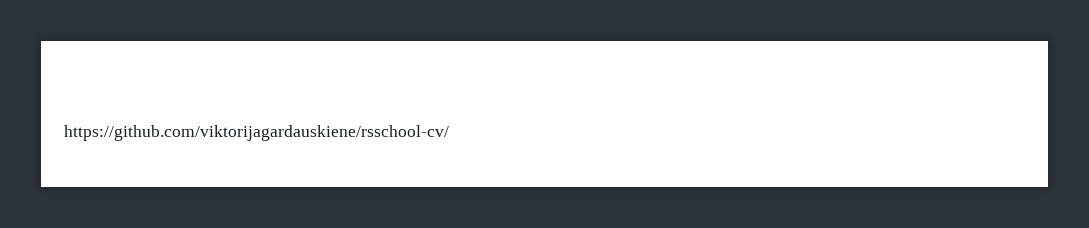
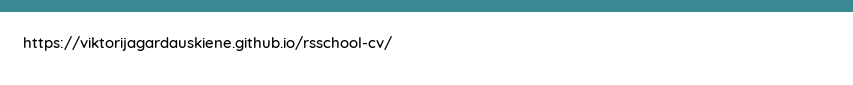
- https://github.com/viktorijagardauskiene/rsschool-cv/
+ https://viktorijagardauskiene.github.io/rsschool-cv/

